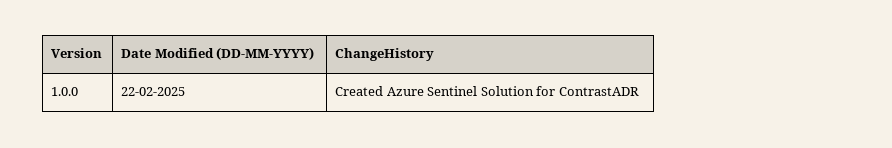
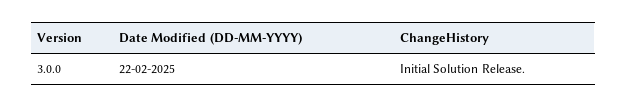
- 1.0.0 | 22-02-2025 | Created Azure Sentinel Solution for ContrastADR
+ 3.0.0 | 22-02-2025 | Initial Solution Release.

